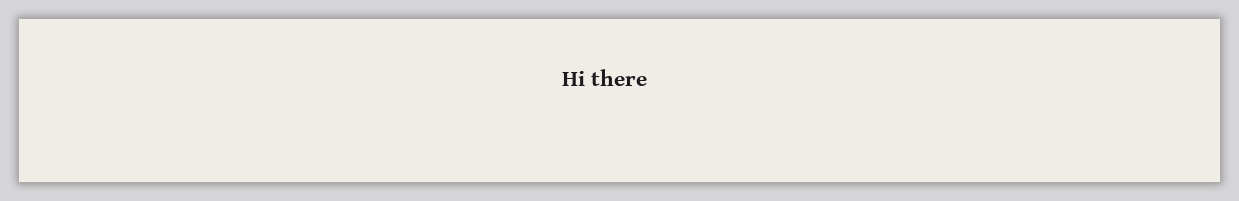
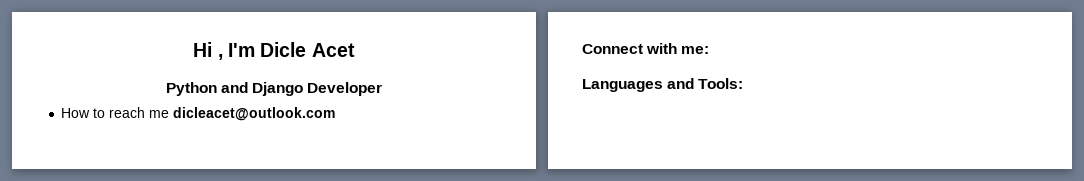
- Hi there
+ Hi , I'm Dicle Acet
+ Python and Django Developer
+ How to reach me dicleacet@outlook.com
+ Connect with me:
+ Languages and Tools:

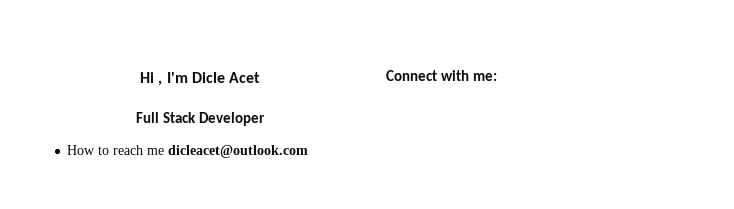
- Python and Django Developer
+ Full Stack Developer
- Languages and Tools:

